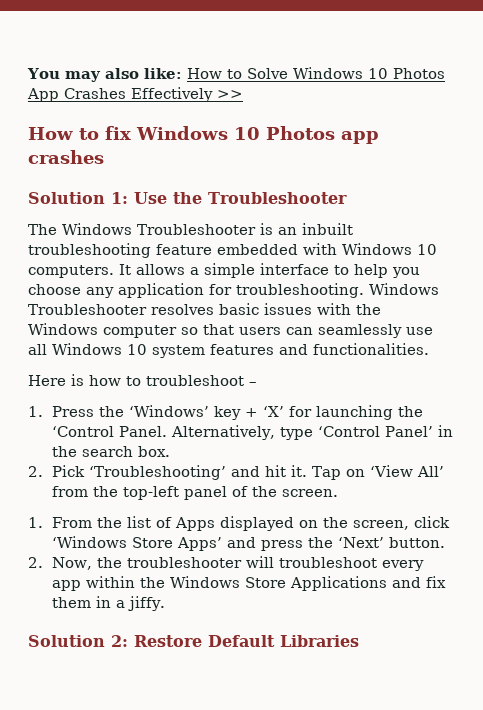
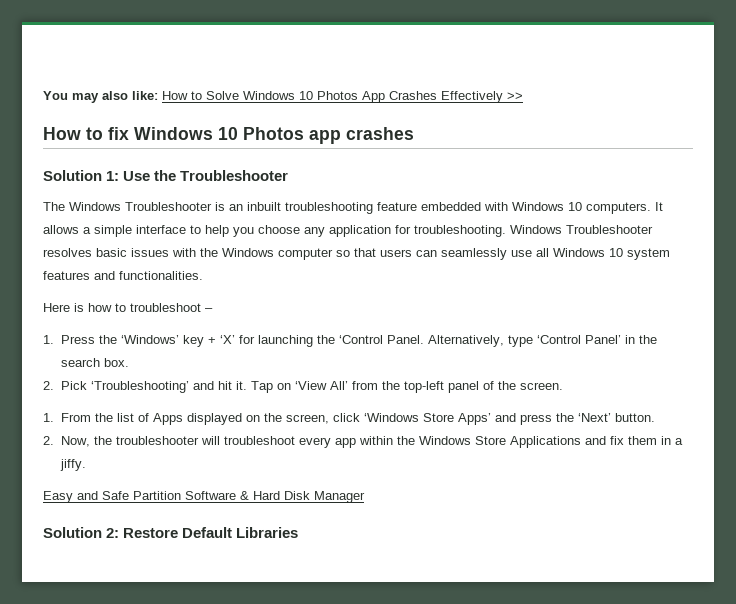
+ Easy and Safe Partition Software & Hard Disk Manager

